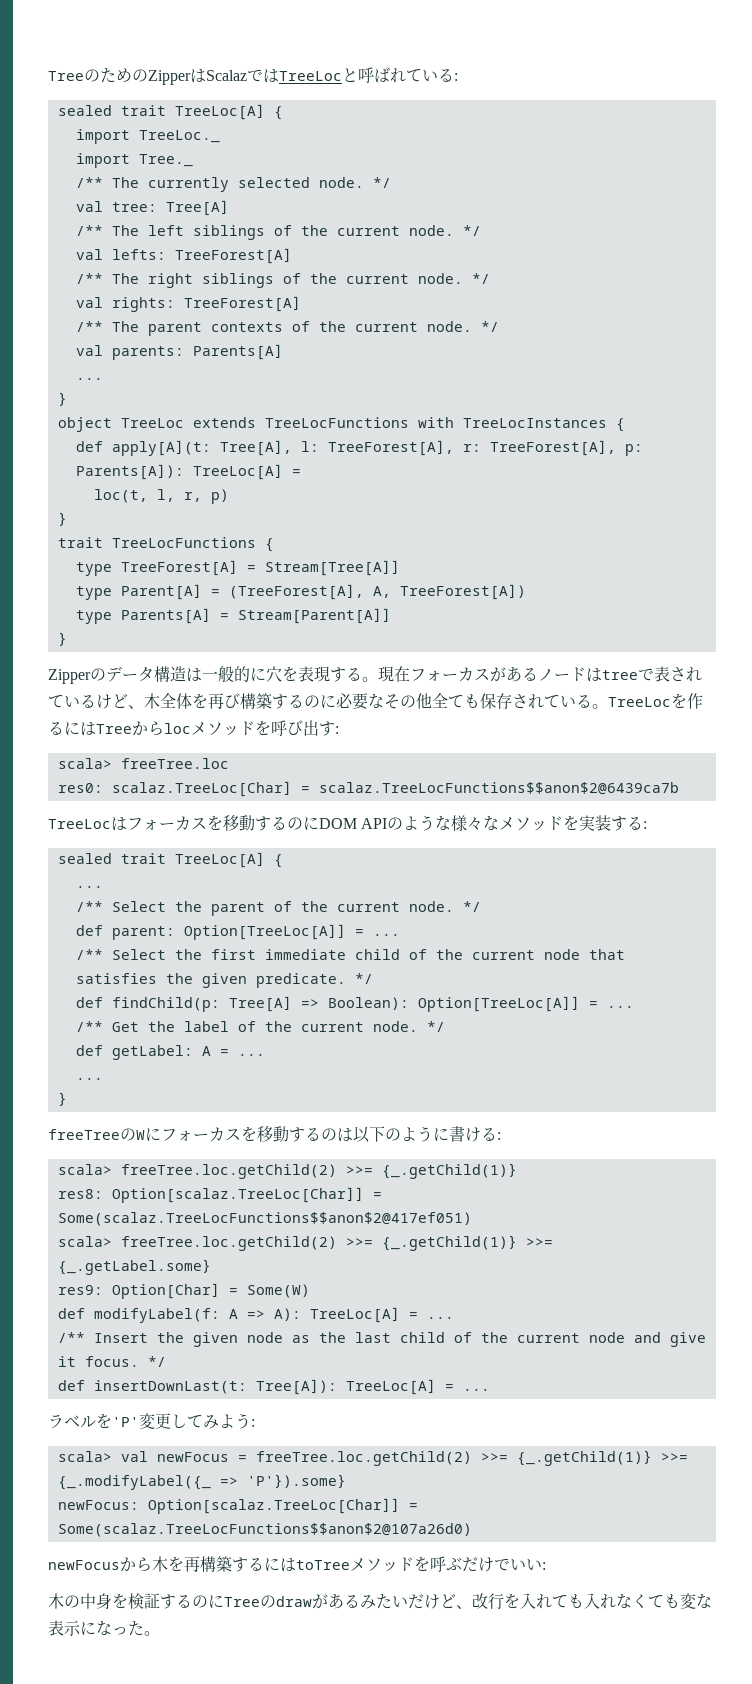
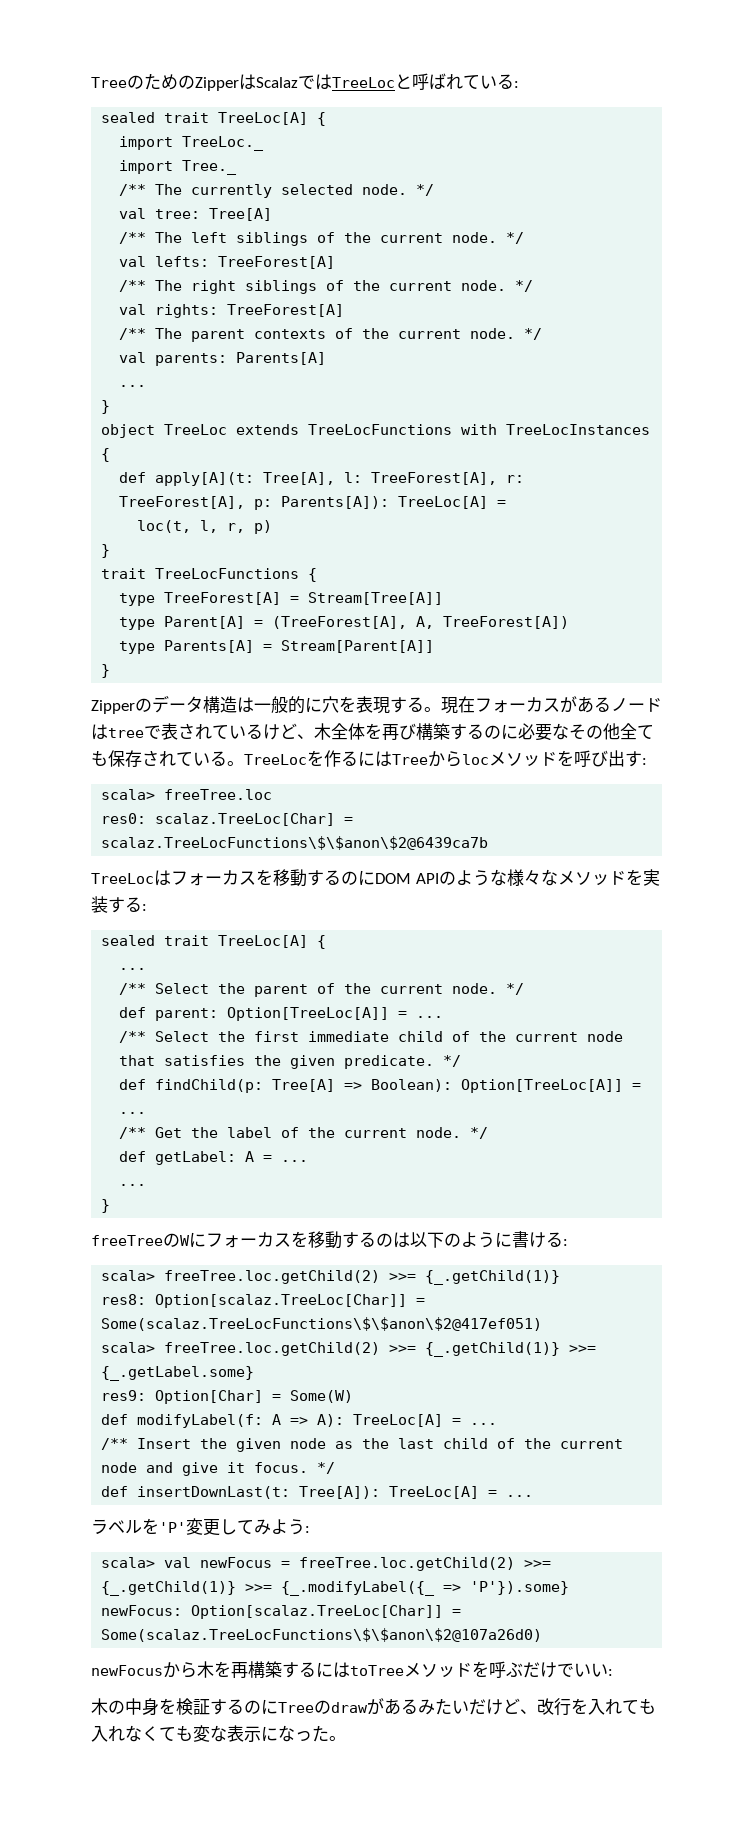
- res0: scalaz.TreeLoc[Char] = scalaz.TreeLocFunctions$$anon$2@6439ca7b
+ res0: scalaz.TreeLoc[Char] = scalaz.TreeLocFunctions\$\$anon\$2@6439ca7b
- res8: Option[scalaz.TreeLoc[Char]] = Some(scalaz.TreeLocFunctions$$anon$2@417ef051)
+ res8: Option[scalaz.TreeLoc[Char]] = Some(scalaz.TreeLocFunctions\$\$anon\$2@417ef051)
- newFocus: Option[scalaz.TreeLoc[Char]] = Some(scalaz.TreeLocFunctions$$anon$2@107a26d0)
+ newFocus: Option[scalaz.TreeLoc[Char]] = Some(scalaz.TreeLocFunctions\$\$anon\$2@107a26d0)

